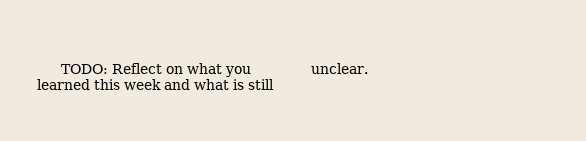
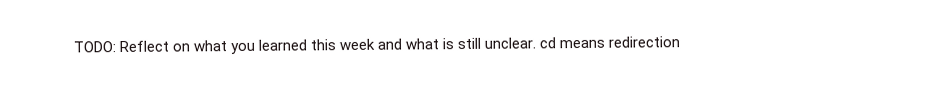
- TODO: Reflect on what you learned this week and what is still unclear.
+ TODO: Reflect on what you learned this week and what is still unclear. cd means redirection

